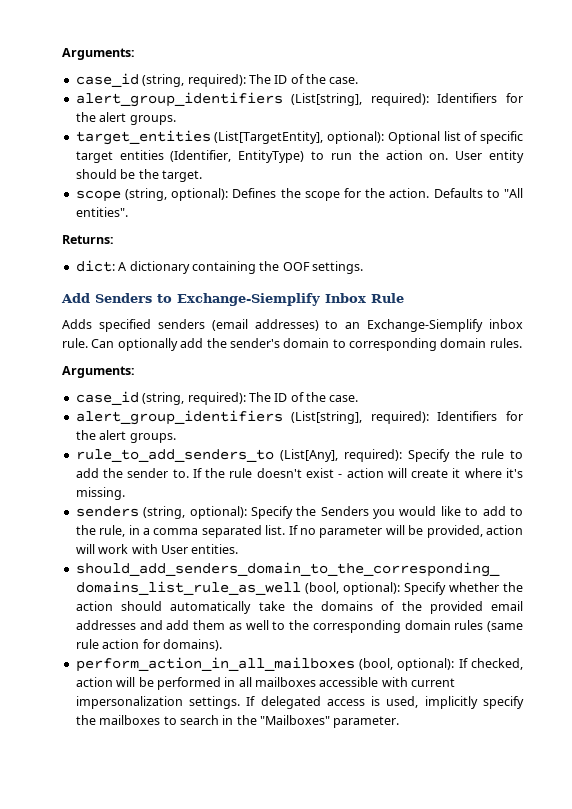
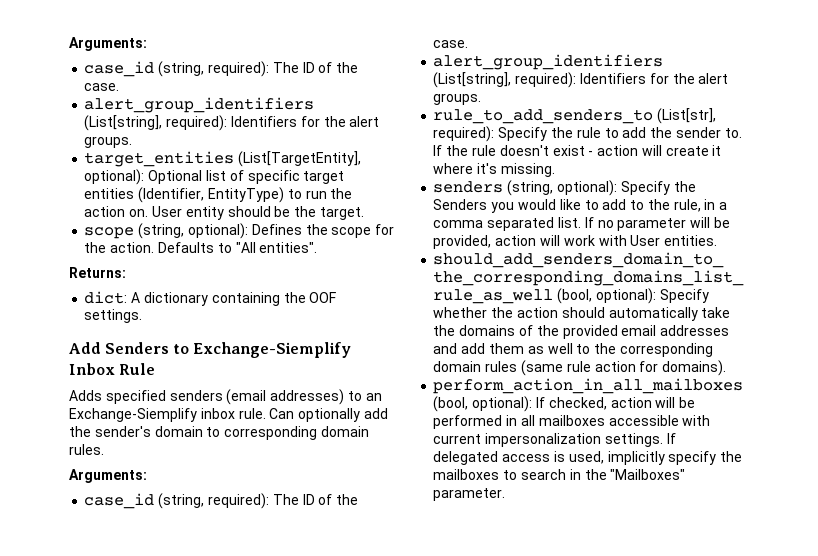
- rule_to_add_senders_to (List[Any], required): Specify the rule to add the sender to.
+ rule_to_add_senders_to (List[str], required): Specify the rule to add the sender to.

